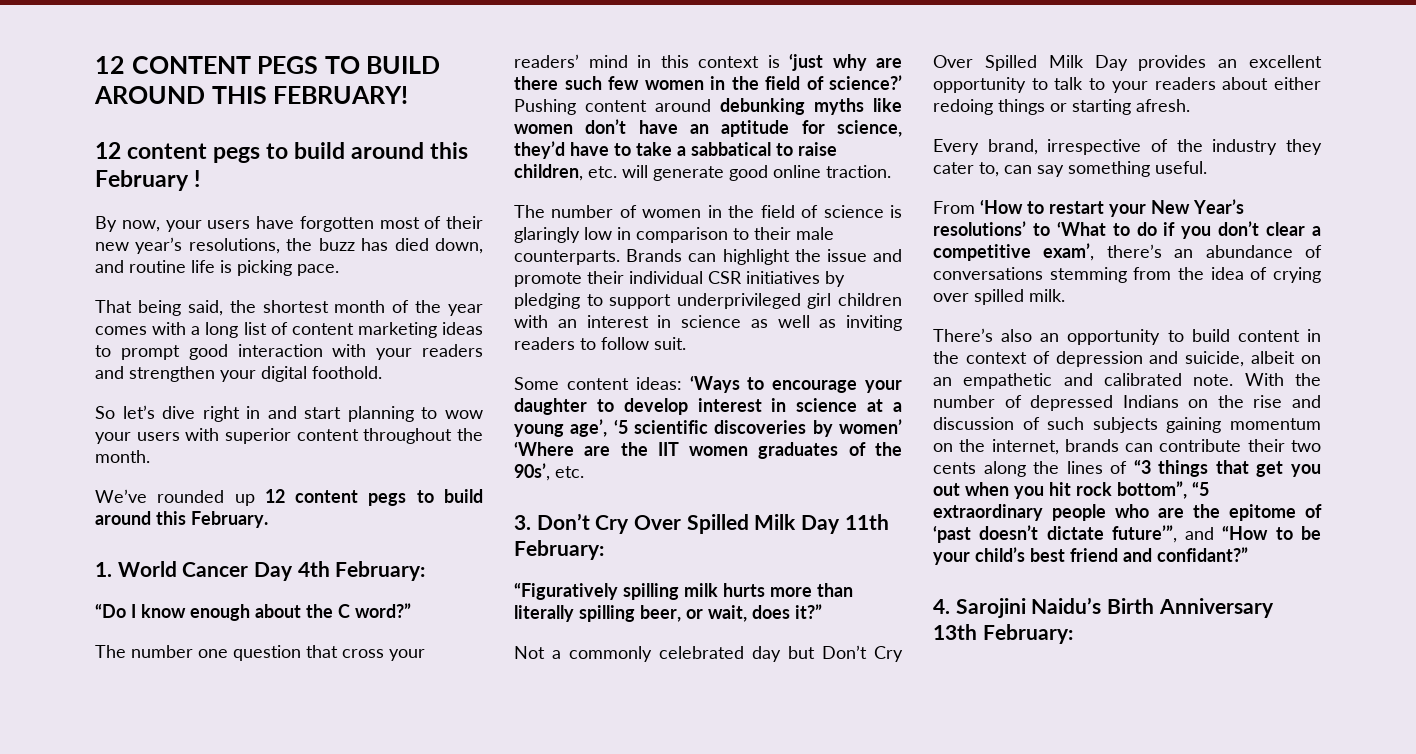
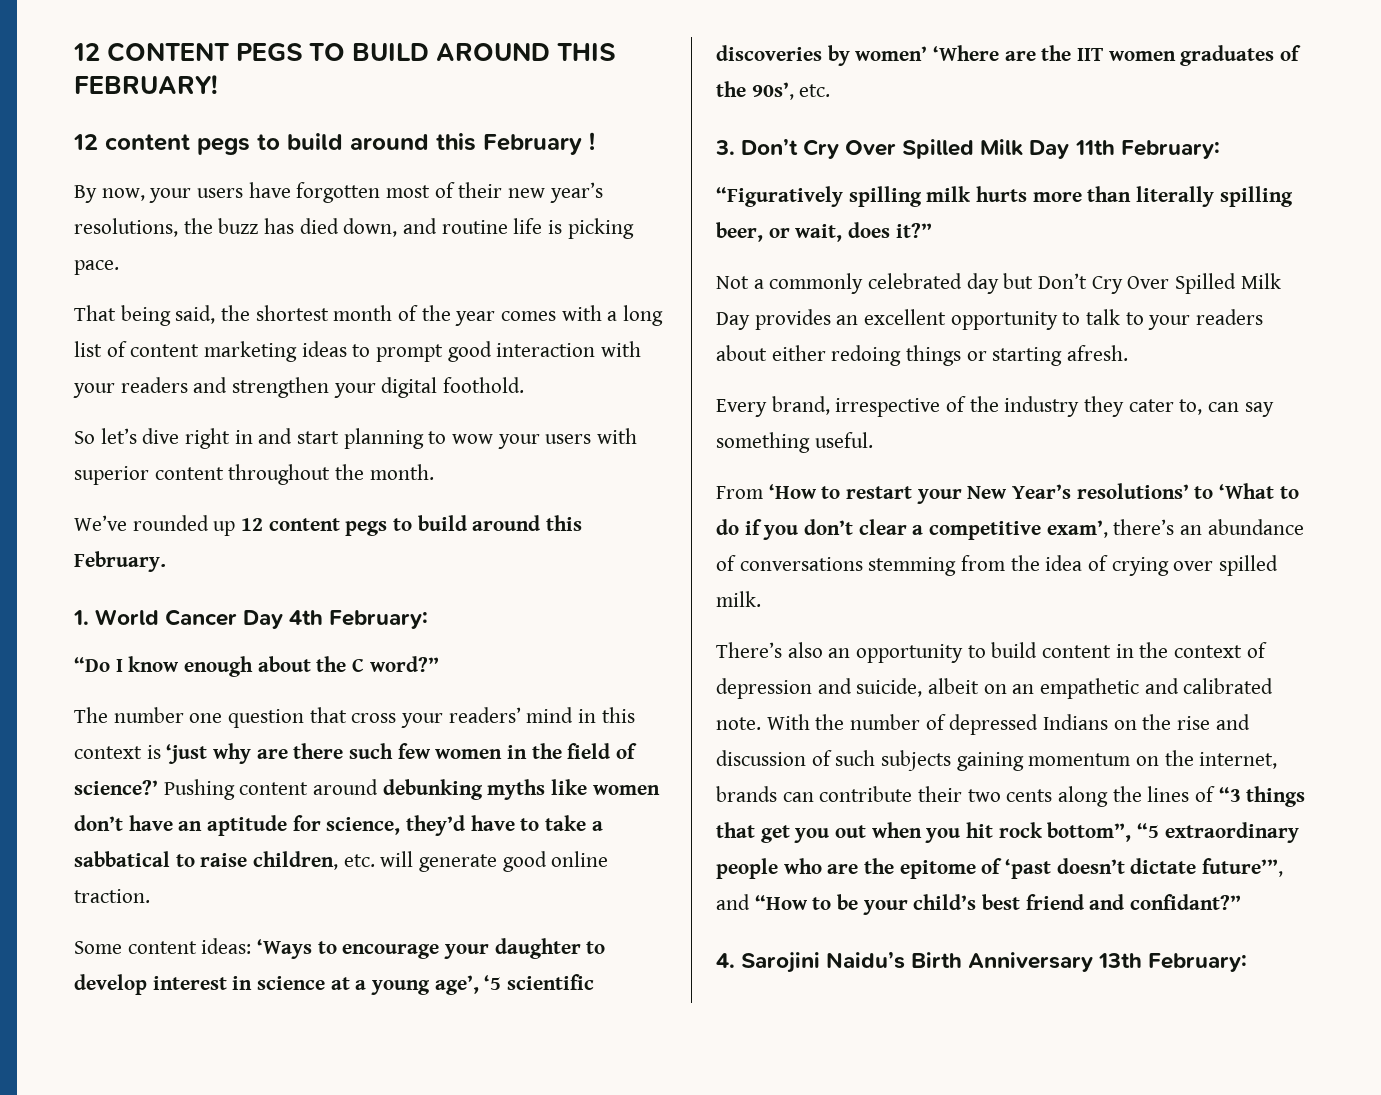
- The number of women in the field of science is glaringly low in comparison to their male counterparts. Brands can highlight the issue and promote their individual CSR initiatives by pledging to support underprivileged girl children with an interest in science as well as inviting readers to follow suit.

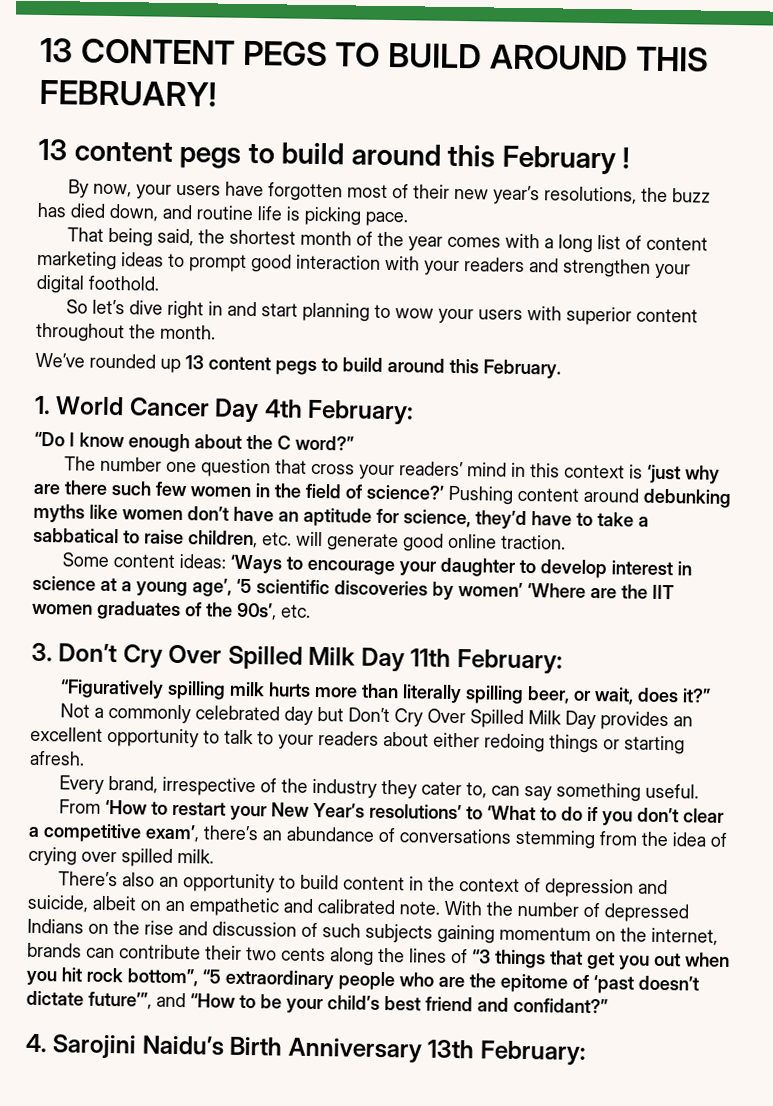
- 12 CONTENT PEGS TO BUILD AROUND THIS FEBRUARY!
+ 13 CONTENT PEGS TO BUILD AROUND THIS FEBRUARY!
- 12 content pegs to build around this February !
+ 13 content pegs to build around this February !
- We’ve rounded up 12 content pegs to build around this February.
+ We’ve rounded up 13 content pegs to build around this February.

